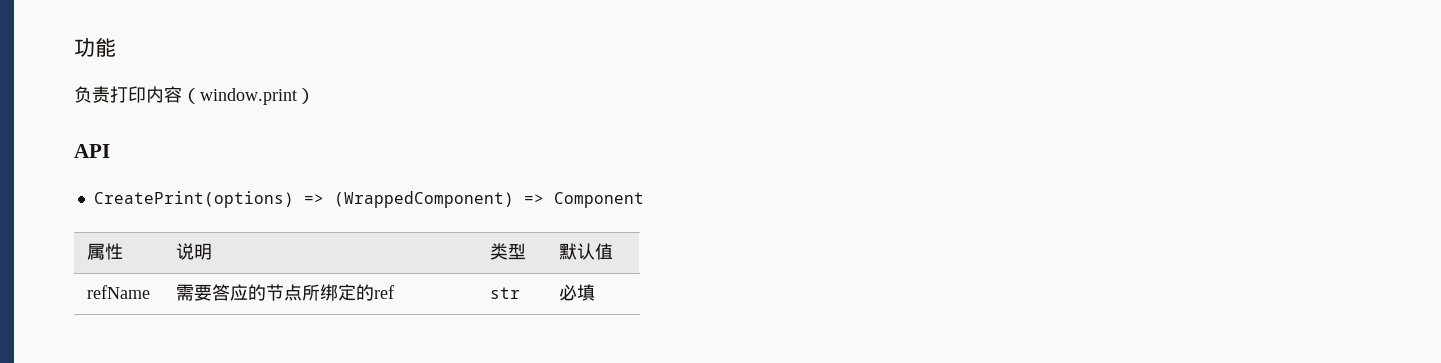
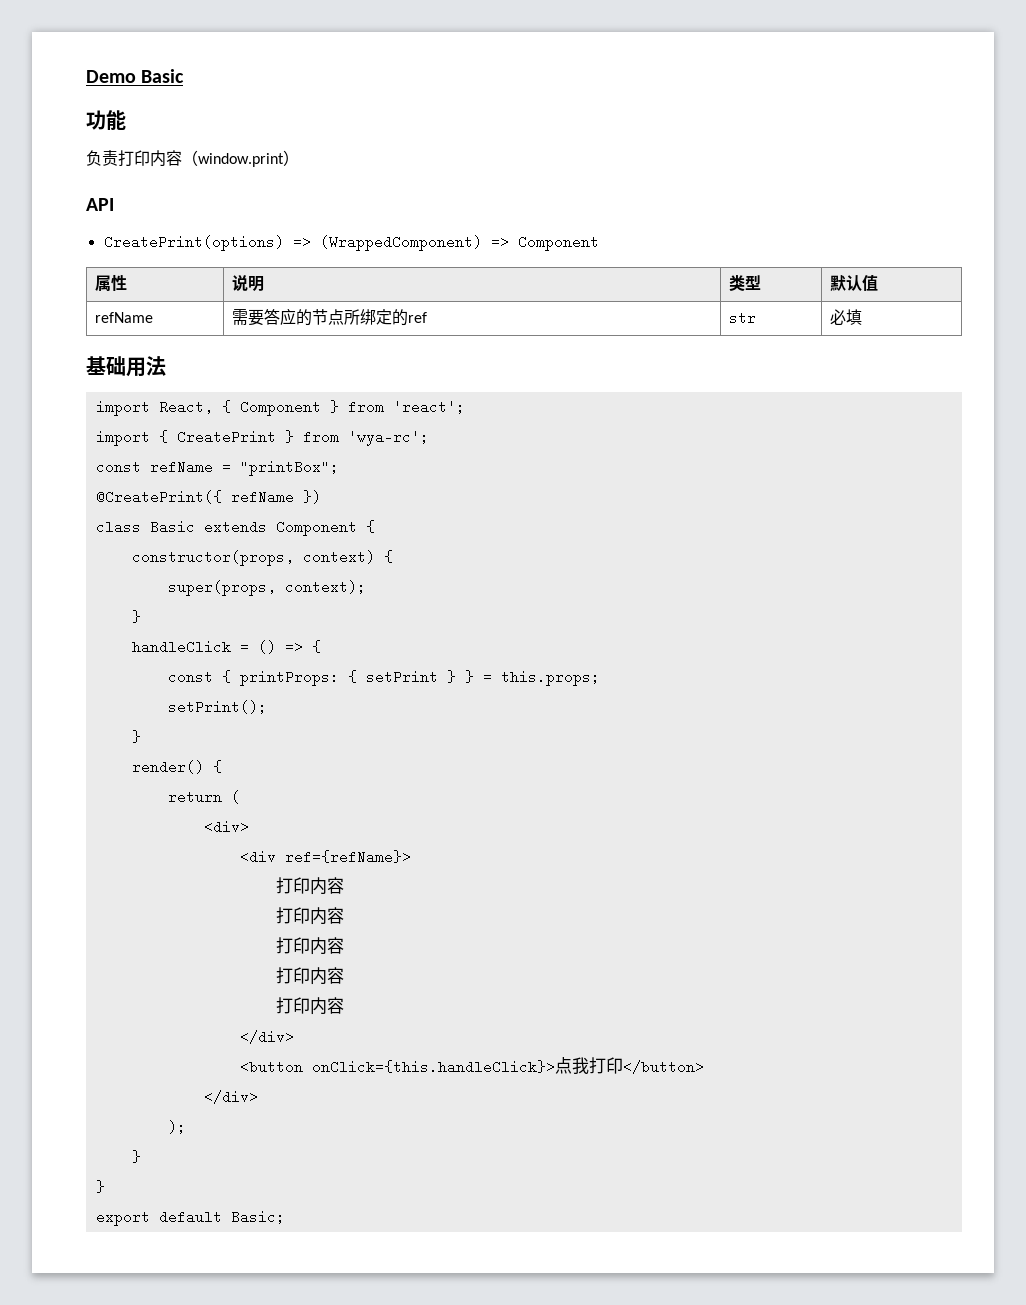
+ Demo Basic
+ 基础用法
+ import React, { Component } from 'react';
+ import { CreatePrint } from 'wya-rc';
+ const refName = "printBox";
+ @CreatePrint({ refName })
+ class Basic extends Component {
+ constructor(props, context) {
+ super(props, context);
+ }
+ handleClick = () => {
+ const { printProps: { setPrint } } = this.props;
+ setPrint();
+ }
+ render() {
+ return (
+ <div>
+ <div ref={refName}>
+ 打印内容
+ 打印内容
+ 打印内容
+ 打印内容
+ 打印内容
+ </div>
+ <button onClick={this.handleClick}>点我打印</button>
+ </div>
+ );
+ }
+ }
+ export default Basic;

